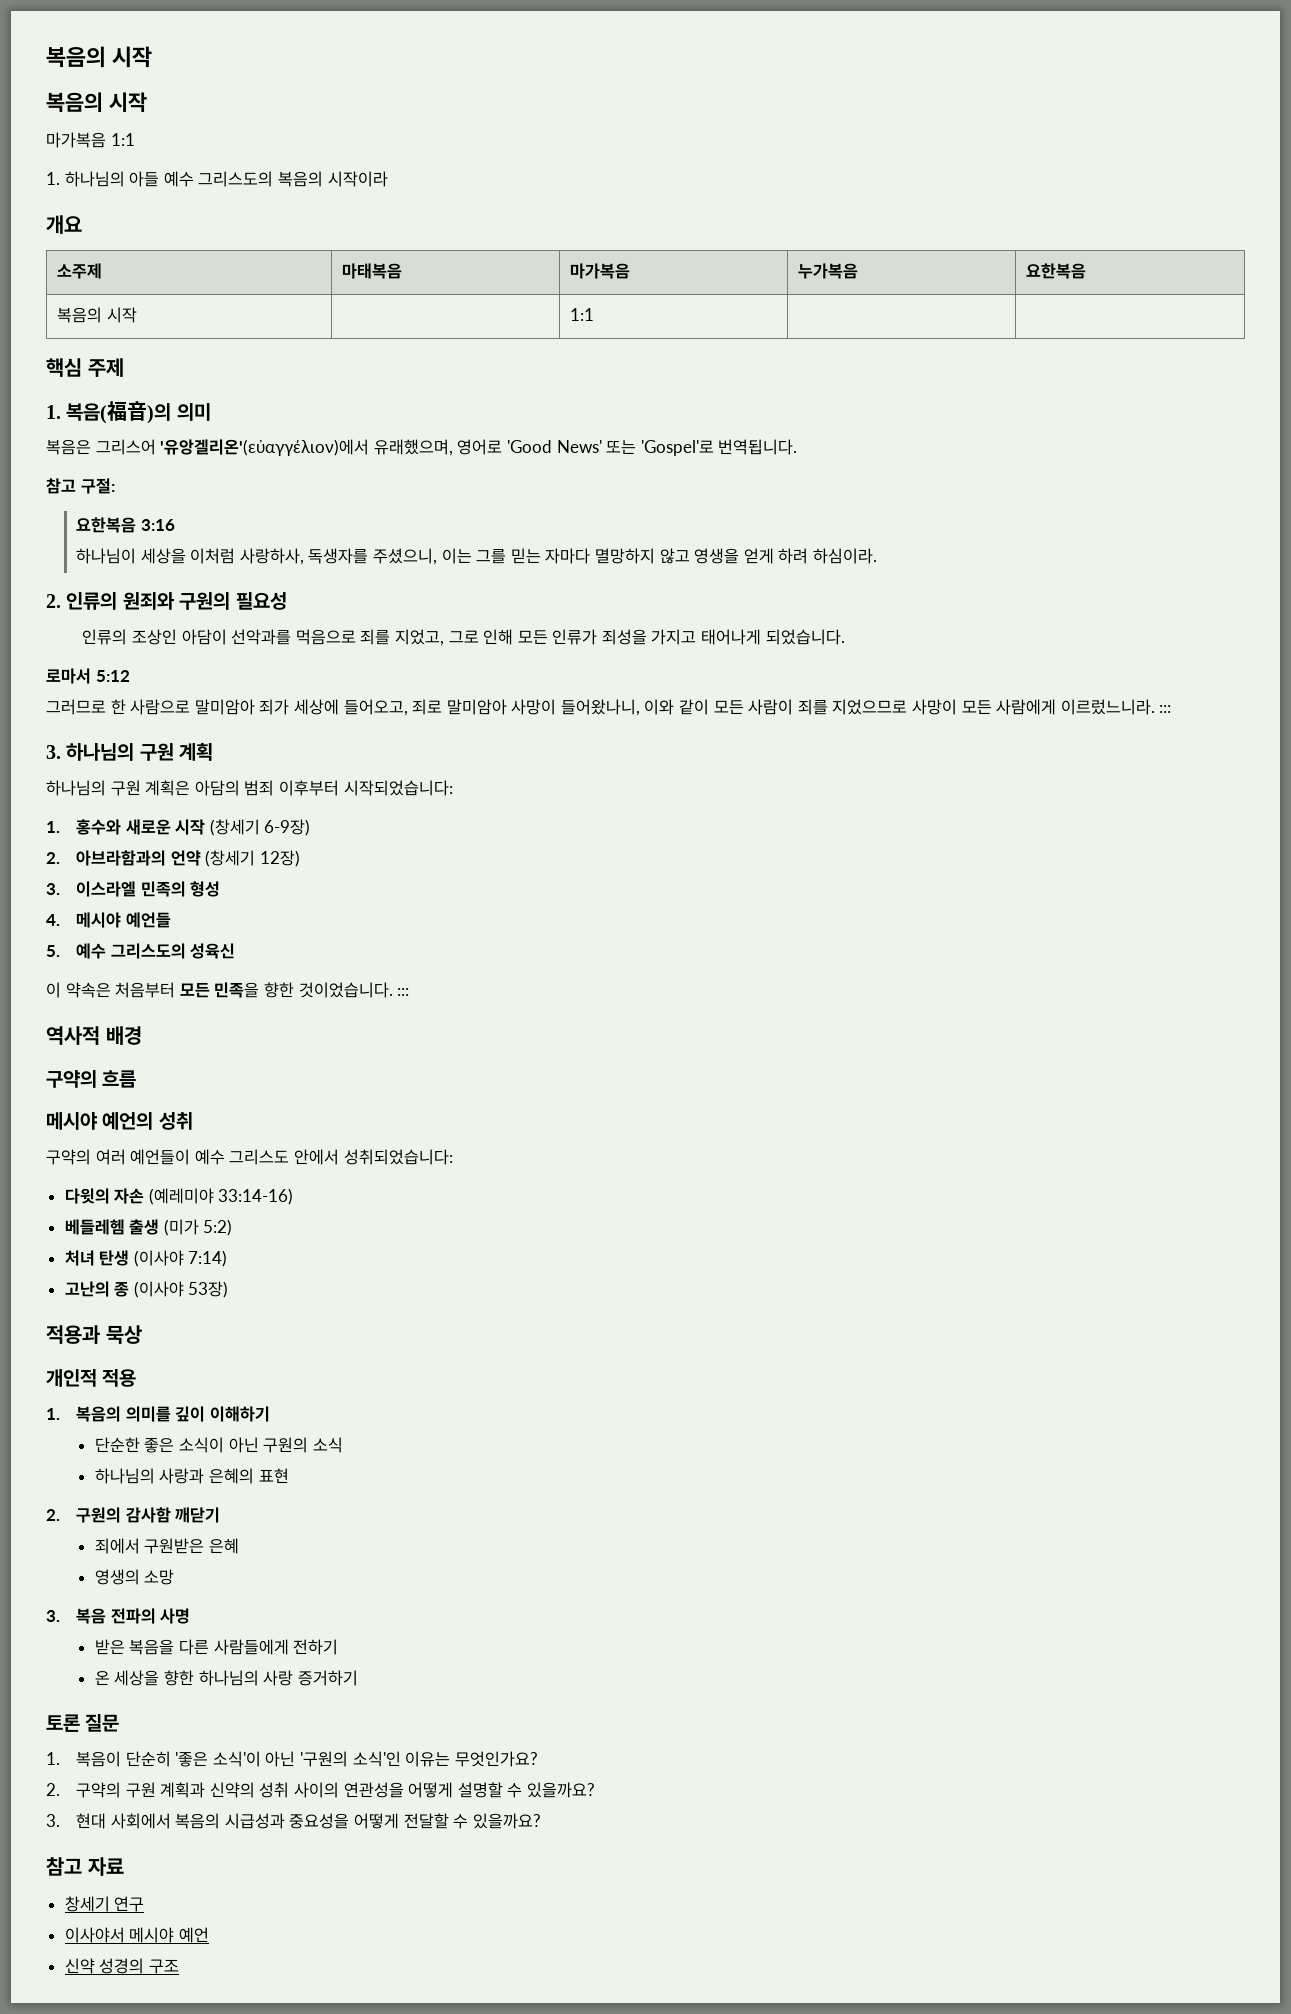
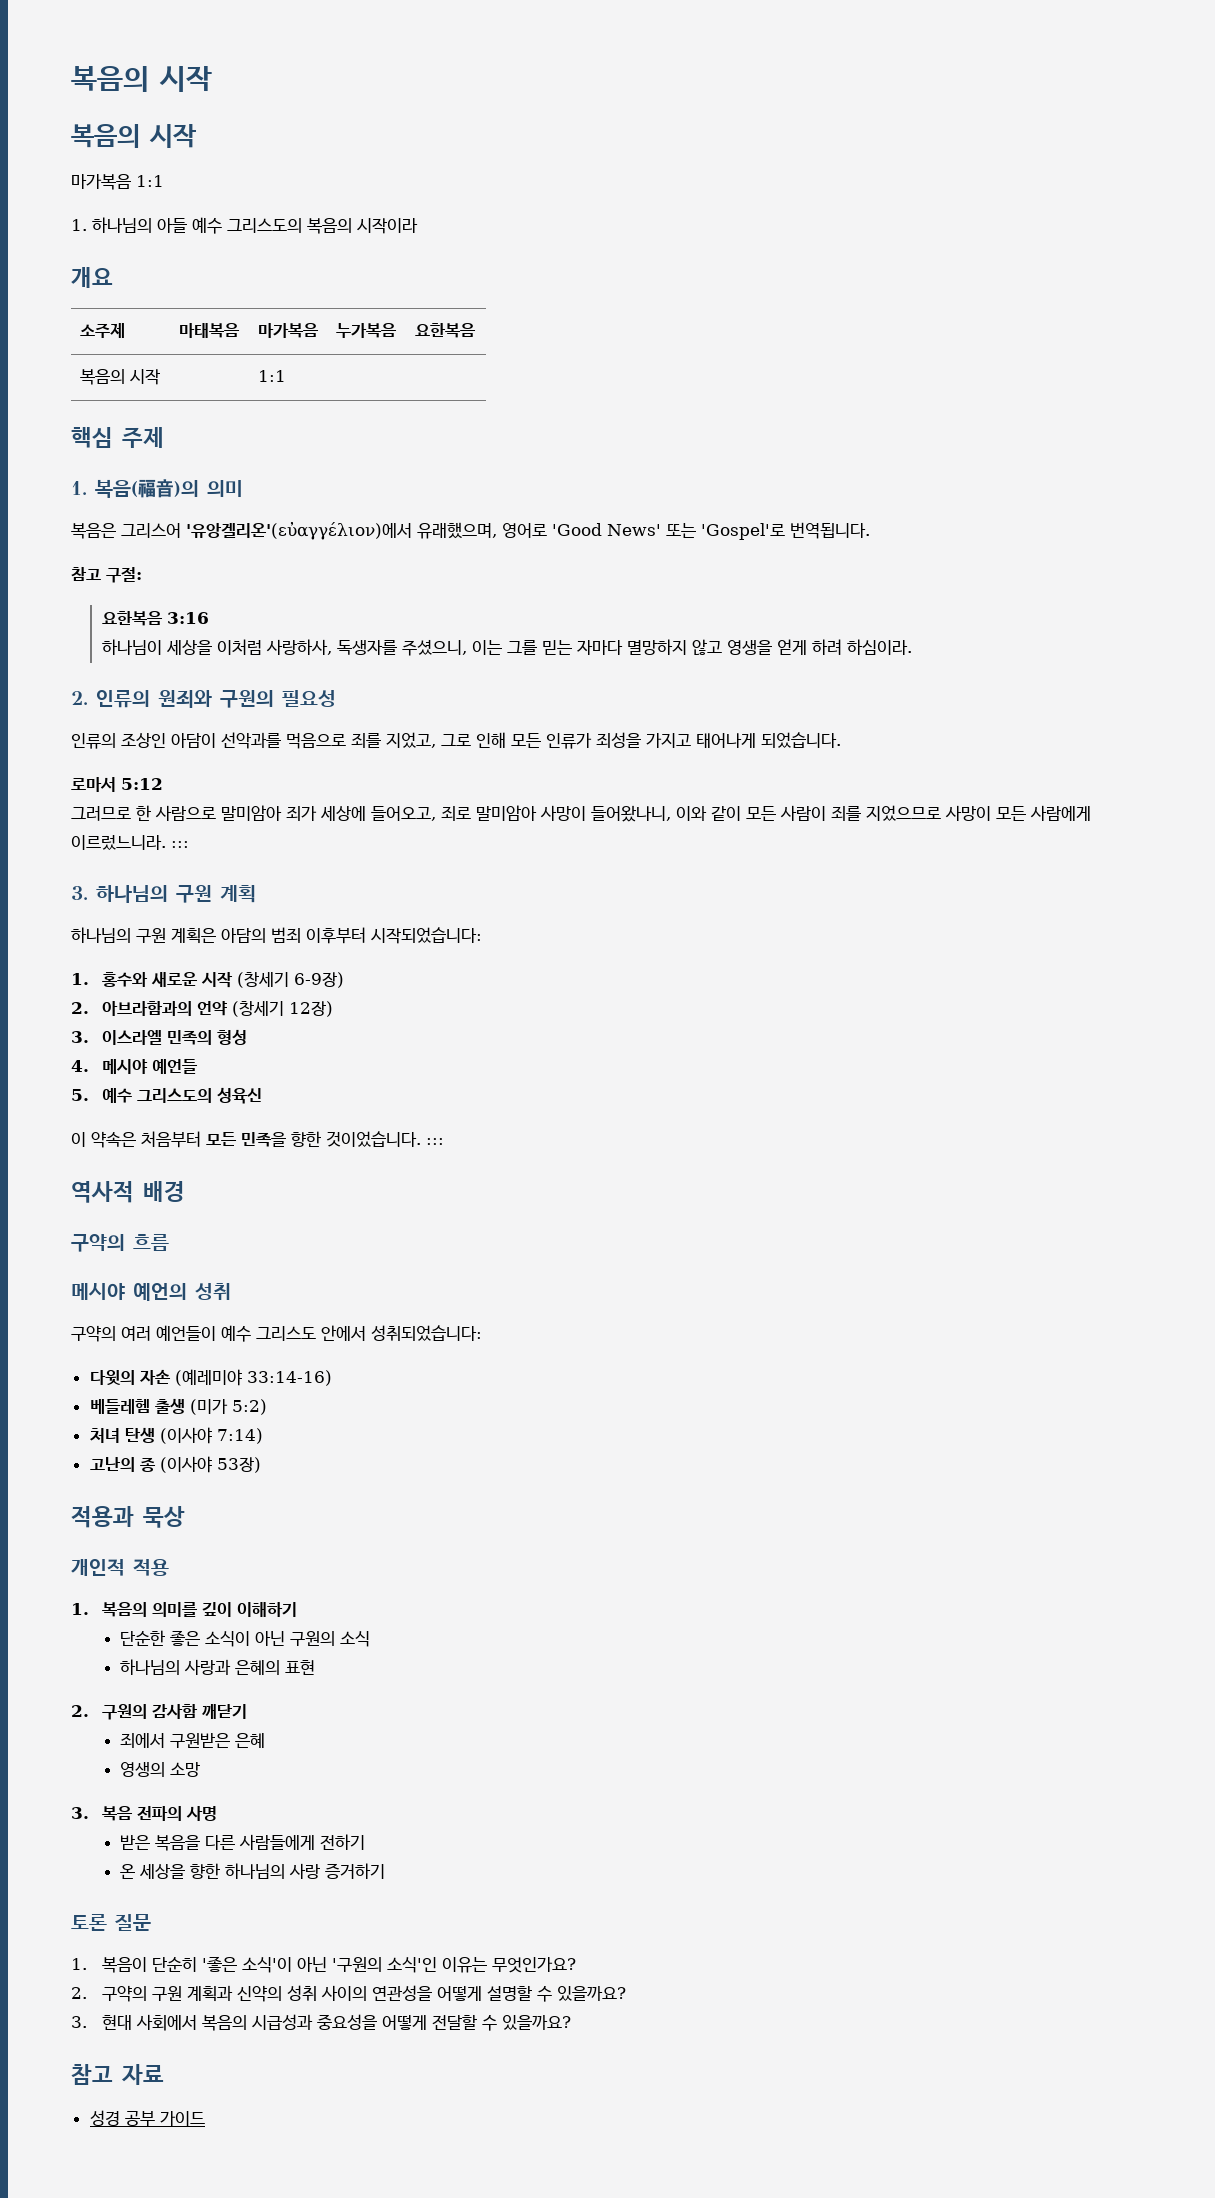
- 창세기 연구
- 이사야서 메시야 예언
- 신약 성경의 구조
+ 성경 공부 가이드

